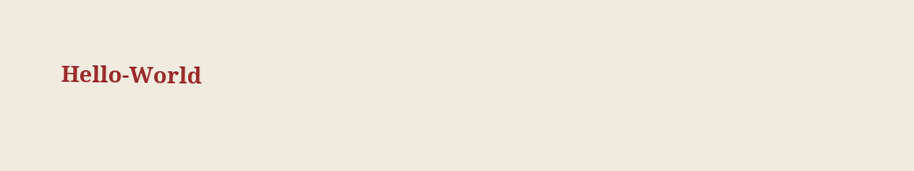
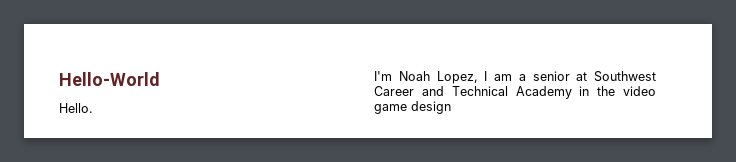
+ Hello.
+ I'm Noah Lopez, I am a senior at Southwest Career and Technical Academy in the video game design

